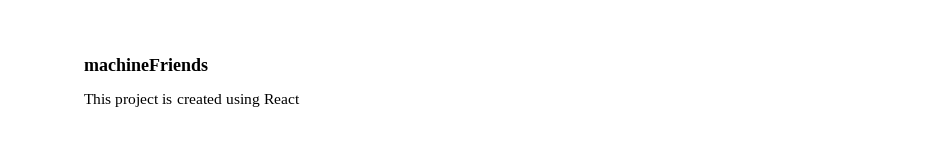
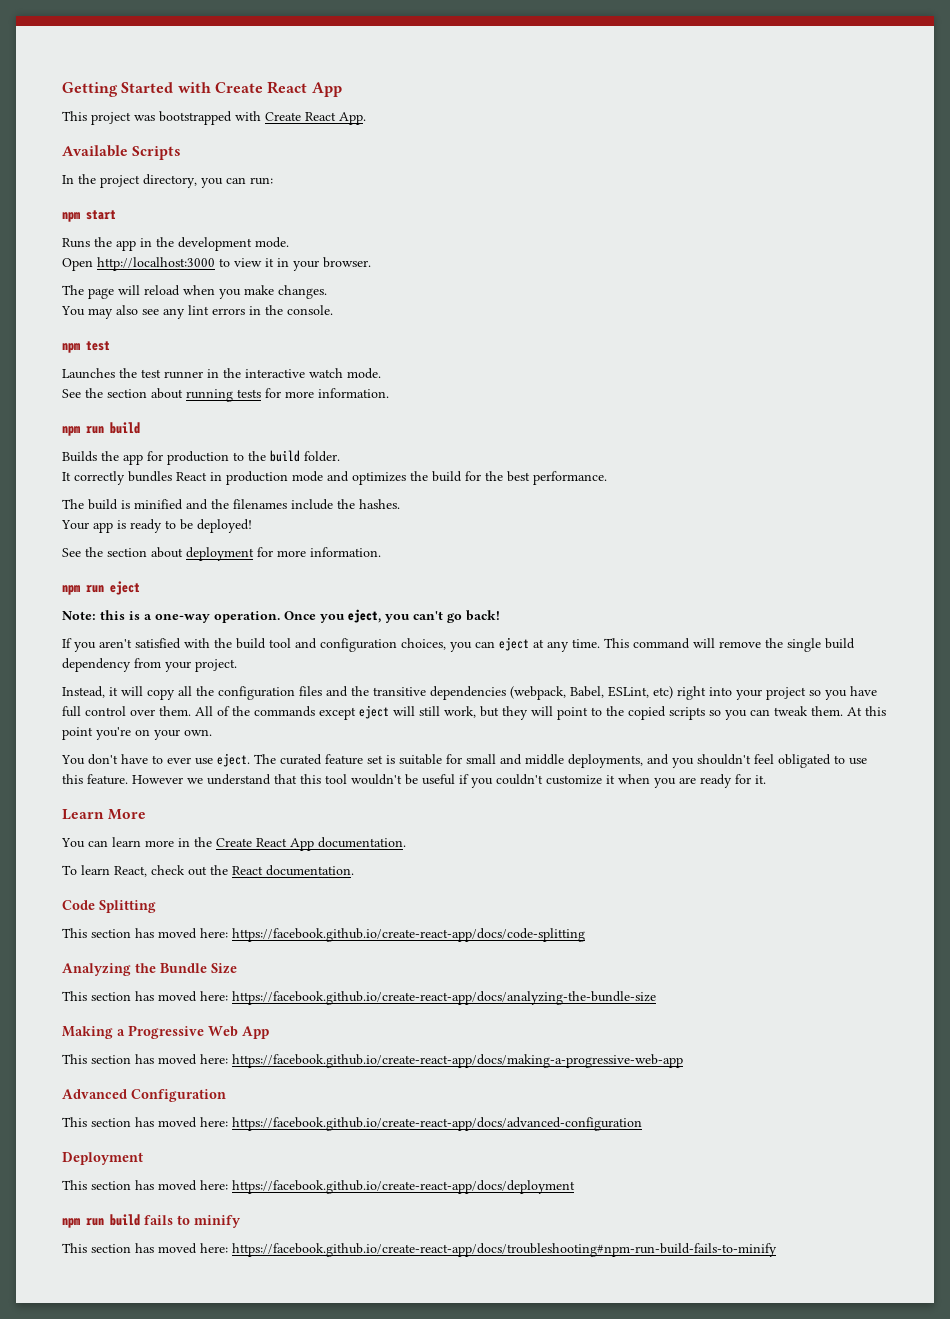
- machineFriends
- This project is created using React
+ Getting Started with Create React App
+ This project was bootstrapped with Create React App.
+ Available Scripts
+ In the project directory, you can run:
+ npm start
+ Runs the app in the development mode.
+ Open http://localhost:3000 to view it in your browser.
+ The page will reload when you make changes.
+ You may also see any lint errors in the console.
+ npm test
+ Launches the test runner in the interactive watch mode.
+ See the section about running tests for more information.
+ npm run build
+ Builds the app for production to the build folder.
+ It correctly bundles React in production mode and optimizes the build for the best performance.
+ The build is minified and the filenames include the hashes.
+ Your app is ready to be deployed!
+ See the section about deployment for more information.
+ npm run eject
+ Note: this is a one-way operation. Once you eject, you can't go back!
+ If you aren't satisfied with the build tool and configuration choices, you can eject at any time. This command will remove the single build dependency from your project.
+ Instead, it will copy all the configuration files and the transitive dependencies (webpack, Babel, ESLint, etc) right into your project so you have full control over them. All of the commands except eject will still work, but they will point to the copied scripts so you can tweak them. At this point you're on your own.
+ You don't have to ever use eject. The curated feature set is suitable for small and middle deployments, and you shouldn't feel obligated to use this feature. However we understand that this tool wouldn't be useful if you couldn't customize it when you are ready for it.
+ Learn More
+ You can learn more in the Create React App documentation.
+ To learn React, check out the React documentation.
+ Code Splitting
+ This section has moved here: https://facebook.github.io/create-react-app/docs/code-splitting
+ Analyzing the Bundle Size
+ This section has moved here: https://facebook.github.io/create-react-app/docs/analyzing-the-bundle-size
+ Making a Progressive Web App
+ This section has moved here: https://facebook.github.io/create-react-app/docs/making-a-progressive-web-app
+ Advanced Configuration
+ This section has moved here: https://facebook.github.io/create-react-app/docs/advanced-configuration
+ Deployment
+ This section has moved here: https://facebook.github.io/create-react-app/docs/deployment
+ npm run build fails to minify
+ This section has moved here: https://facebook.github.io/create-react-app/docs/troubleshooting#npm-run-build-fails-to-minify

